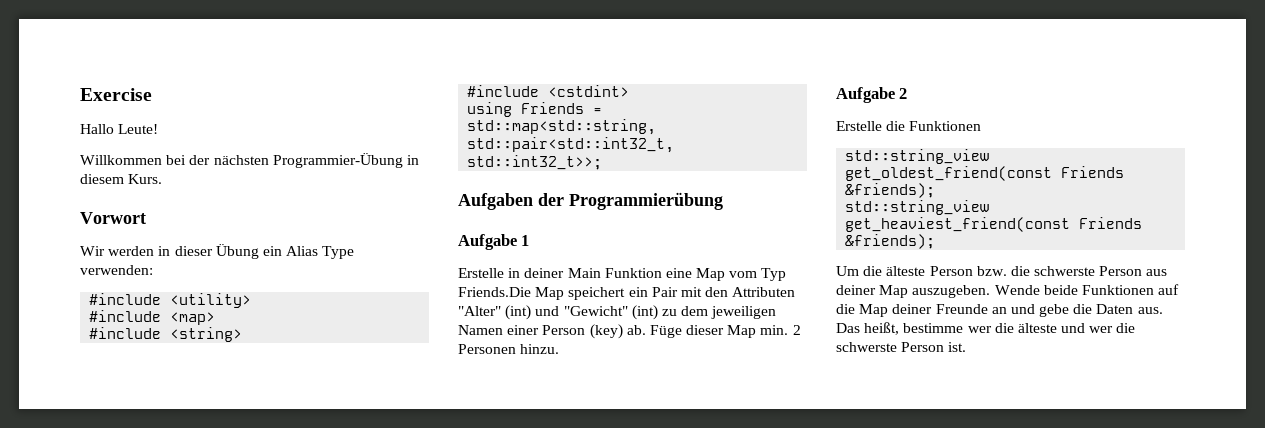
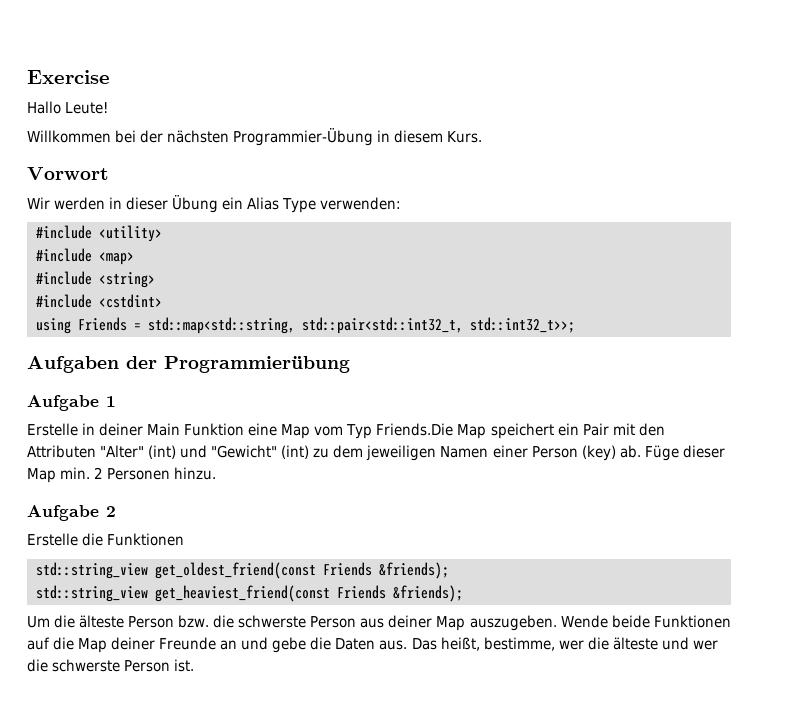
- Das heißt, bestimme wer die älteste und wer die schwerste Person ist.
+ Das heißt, bestimme, wer die älteste und wer die schwerste Person ist.

